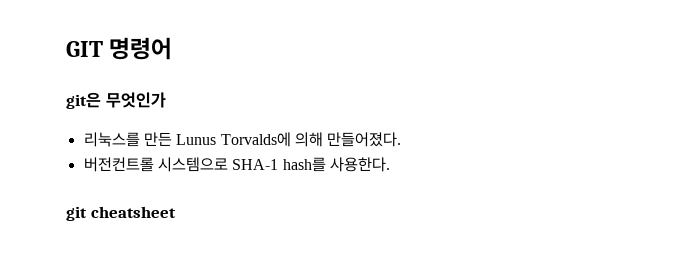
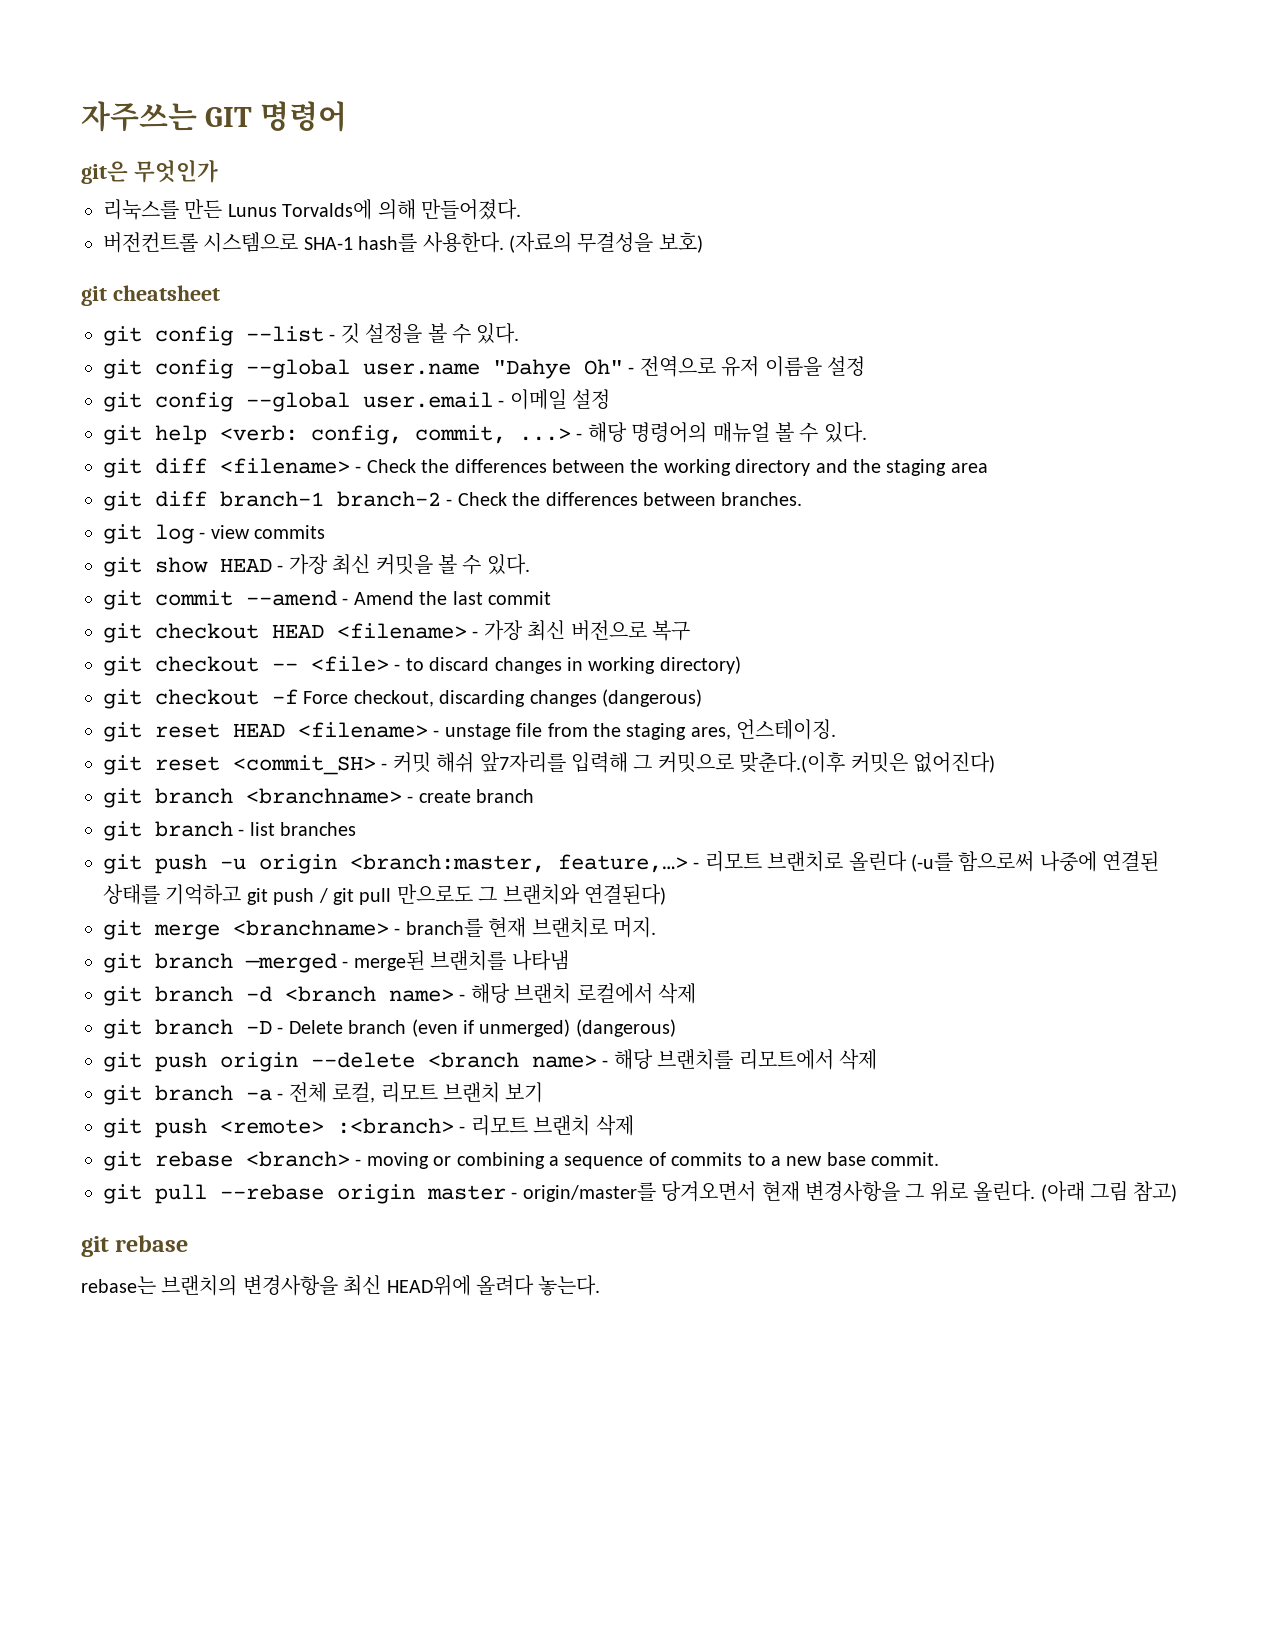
- GIT 명령어
+ 자주쓰는 GIT 명령어
+ (자료의 무결성을 보호)
+ git config --list - 깃 설정을 볼 수 있다.
+ git config --global user.name "Dahye Oh" - 전역으로 유저 이름을 설정
+ git config --global user.email - 이메일 설정
+ git help <verb: config, commit, ...> - 해당 명령어의 매뉴얼 볼 수 있다.
+ git diff <filename> - Check the differences between the working directory and the staging area
+ git diff branch-1 branch-2 - Check the differences between branches.
+ git log - view commits
+ git show HEAD - 가장 최신 커밋을 볼 수 있다.
+ git commit --amend - Amend the last commit
+ git checkout HEAD <filename> - 가장 최신 버전으로 복구
+ git checkout -- <file> - to discard changes in working directory)
+ git checkout -f Force checkout, discarding changes (dangerous)
+ git reset HEAD <filename> - unstage file from the staging ares, 언스테이징.
+ git reset <commit_SH> - 커밋 해쉬 앞7자리를 입력해 그 커밋으로 맞춘다.(이후 커밋은 없어진다)
+ git branch <branchname> - create branch
+ git branch - list branches
+ git push -u origin <branch:master, feature,…> - 리모트 브랜치로 올린다 (-u를 함으로써 나중에 연결된 상태를 기억하고 git push / git pull 만으로도 그 브랜치와 연결된다)
+ git merge <branchname> - branch를 현재 브랜치로 머지.
+ git branch —merged - merge된 브랜치를 나타냄
+ git branch -d <branch name> - 해당 브랜치 로컬에서 삭제
+ git branch -D - Delete branch (even if unmerged) (dangerous)
+ git push origin --delete <branch name> - 해당 브랜치를 리모트에서 삭제
+ git branch -a - 전체 로컬, 리모트 브랜치 보기
+ git push <remote> :<branch> - 리모트 브랜치 삭제
+ git rebase <branch> - moving or combining a sequence of commits to a new base commit.
+ git pull --rebase origin master - origin/master를 당겨오면서 현재 변경사항을 그 위로 올린다. (아래 그림 참고)
+ git rebase
+ rebase는 브랜치의 변경사항을 최신 HEAD위에 올려다 놓는다.

